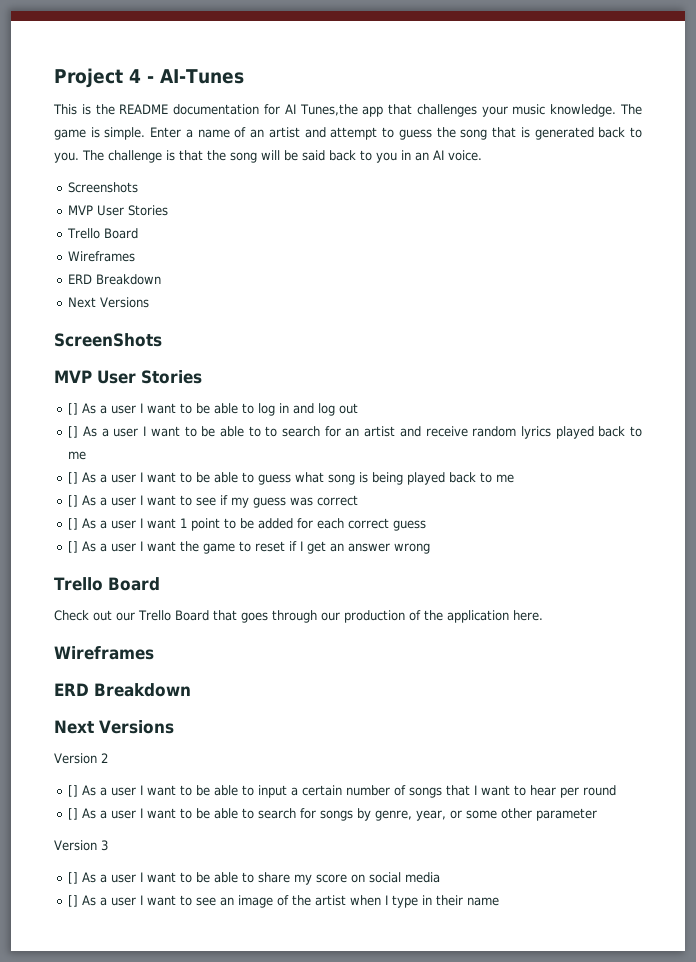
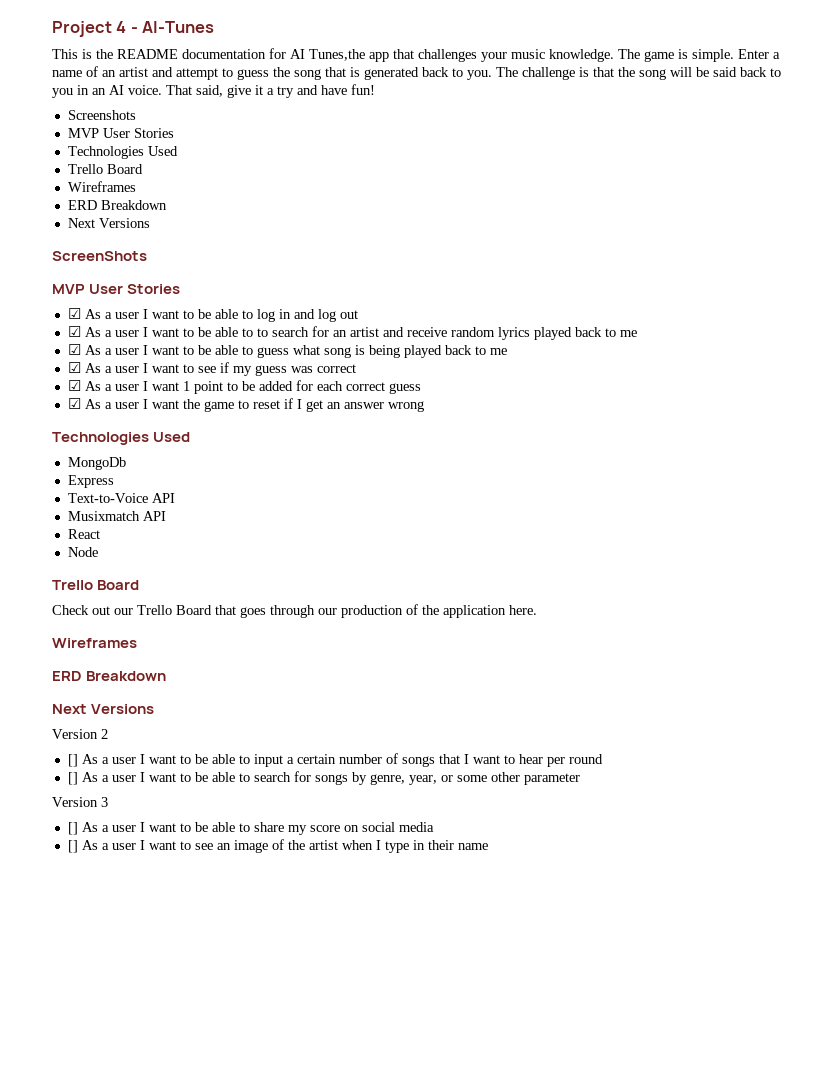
+ That said, give it a try and have fun!
  Screenshots
  MVP User Stories
+ Technologies Used
- [] As a user I want to be able to log in and log out
+ ☑ As a user I want to be able to log in and log out
- [] As a user I want to be able to to search for an artist and receive random lyrics played back to me
+ ☑ As a user I want to be able to to search for an artist and receive random lyrics played back to me
- [] As a user I want to be able to guess what song is being played back to me
+ ☑ As a user I want to be able to guess what song is being played back to me
- [] As a user I want to see if my guess was correct
+ ☑ As a user I want to see if my guess was correct
- [] As a user I want 1 point to be added for each correct guess
+ ☑ As a user I want 1 point to be added for each correct guess
- [] As a user I want the game to reset if I get an answer wrong
+ ☑ As a user I want the game to reset if I get an answer wrong
+ Technologies Used
+ MongoDb
+ Express
+ Text-to-Voice API
+ Musixmatch API
+ React
+ Node

